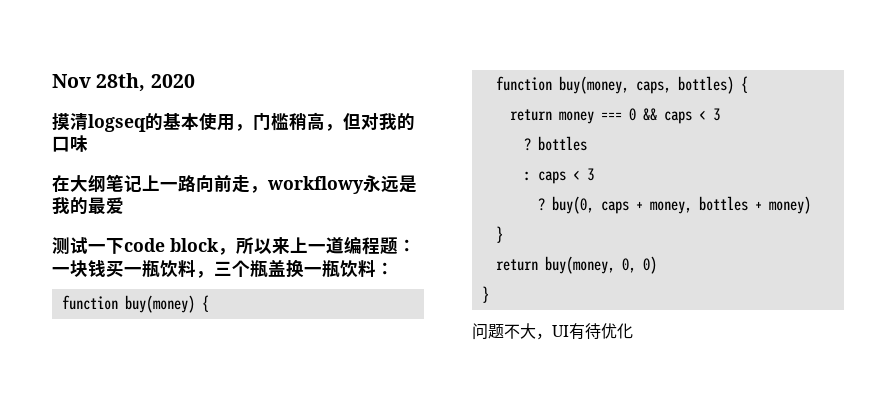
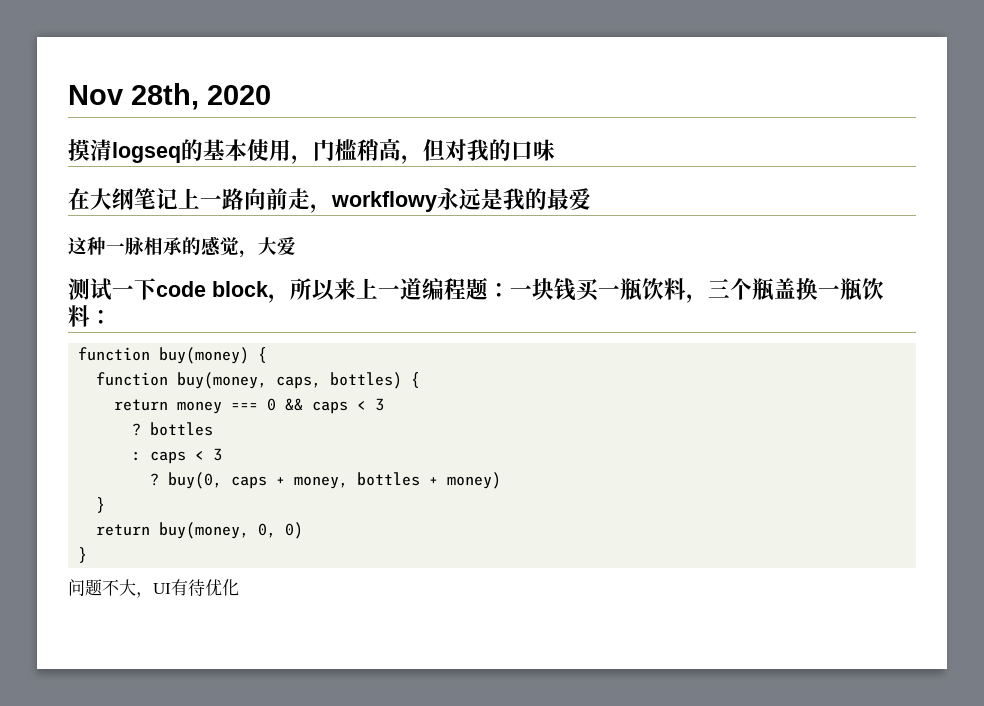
+ 这种一脉相承的感觉，大爱

